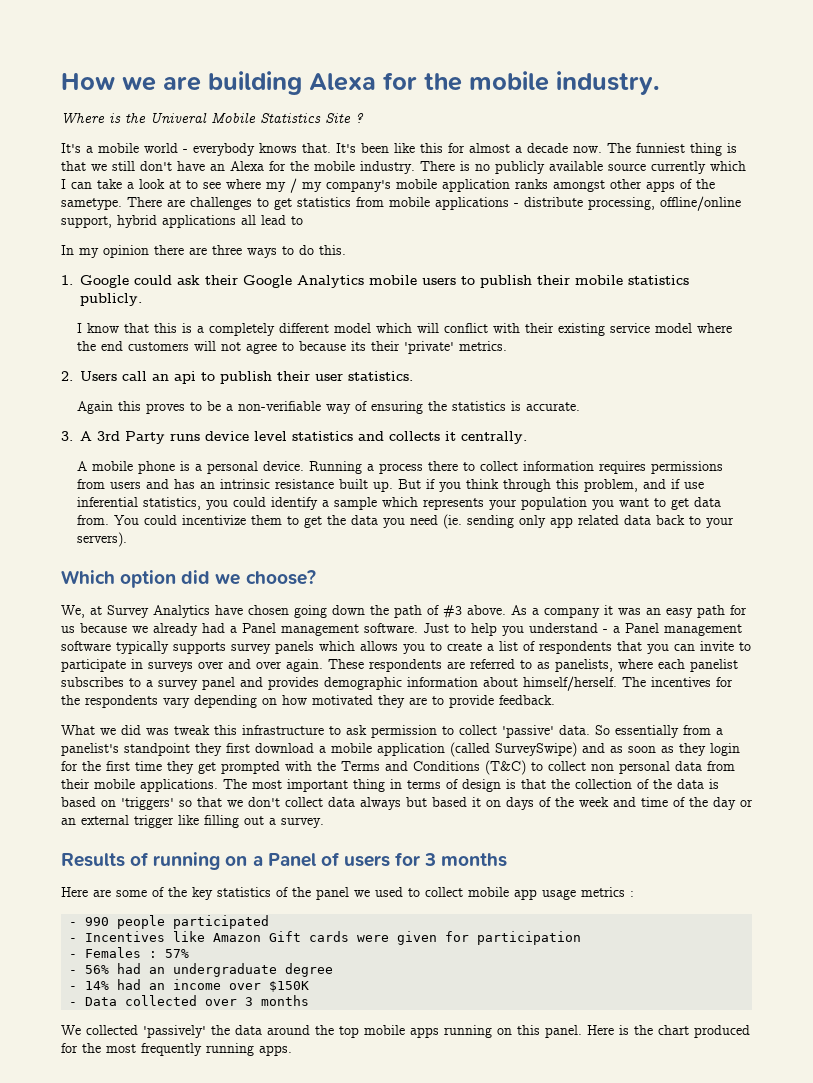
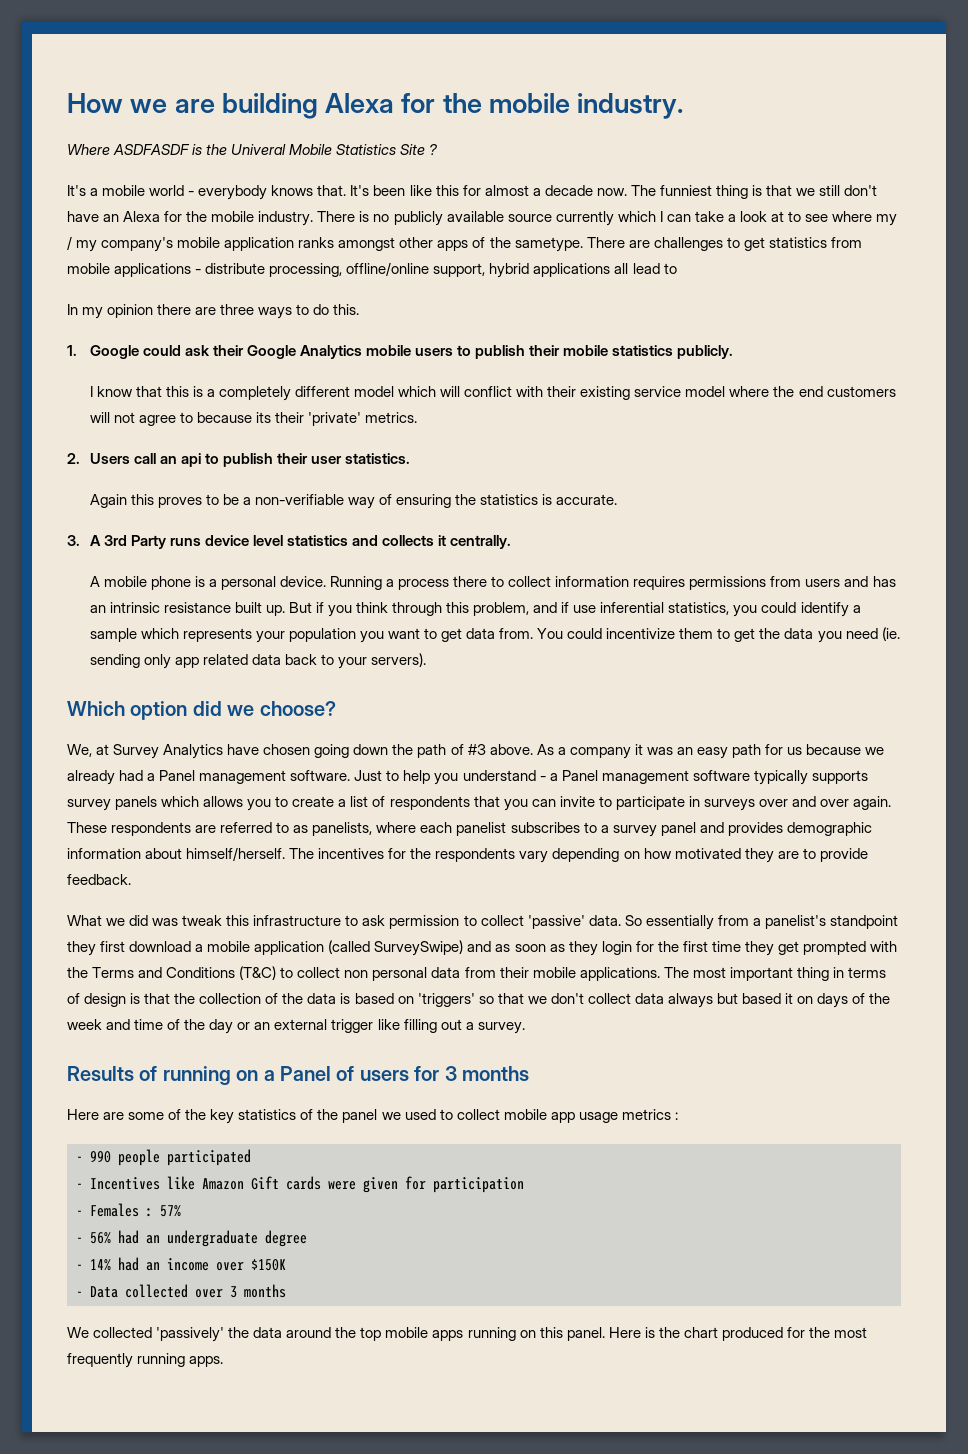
- Where is the Univeral Mobile Statistics Site ?
+ Where ASDFASDF is the Univeral Mobile Statistics Site ?

